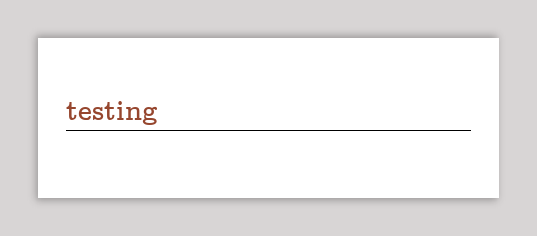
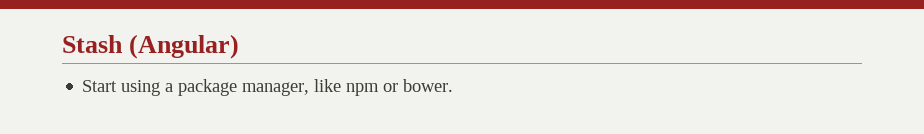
- testing
+ Stash (Angular)
+ Start using a package manager, like npm or bower.

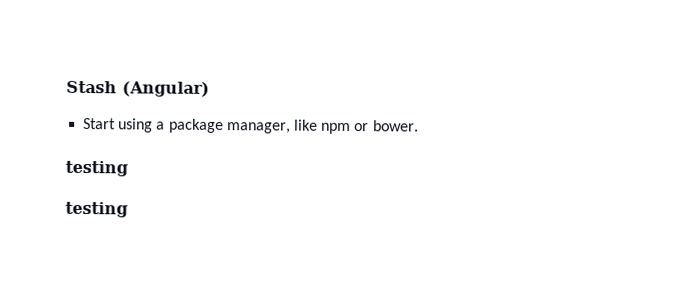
  Start using a package manager, like npm or bower.
+ testing
+ testing

